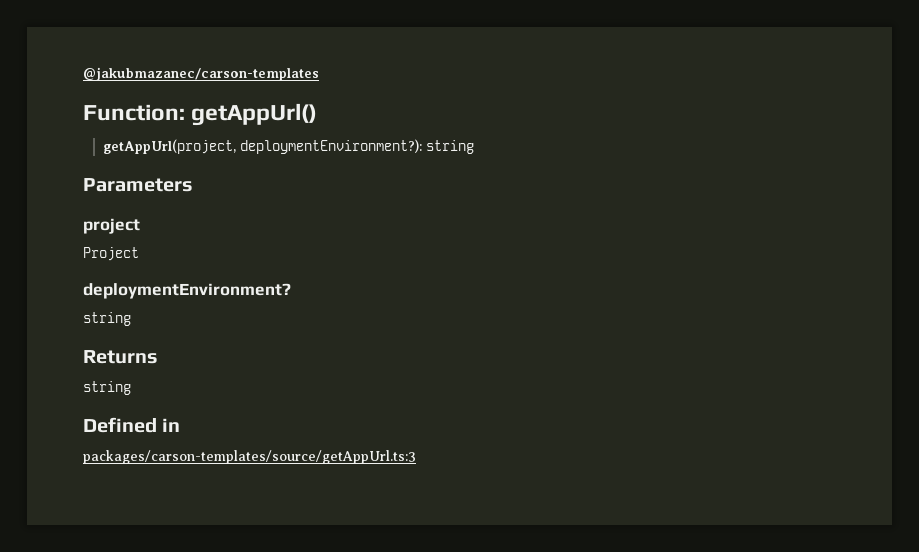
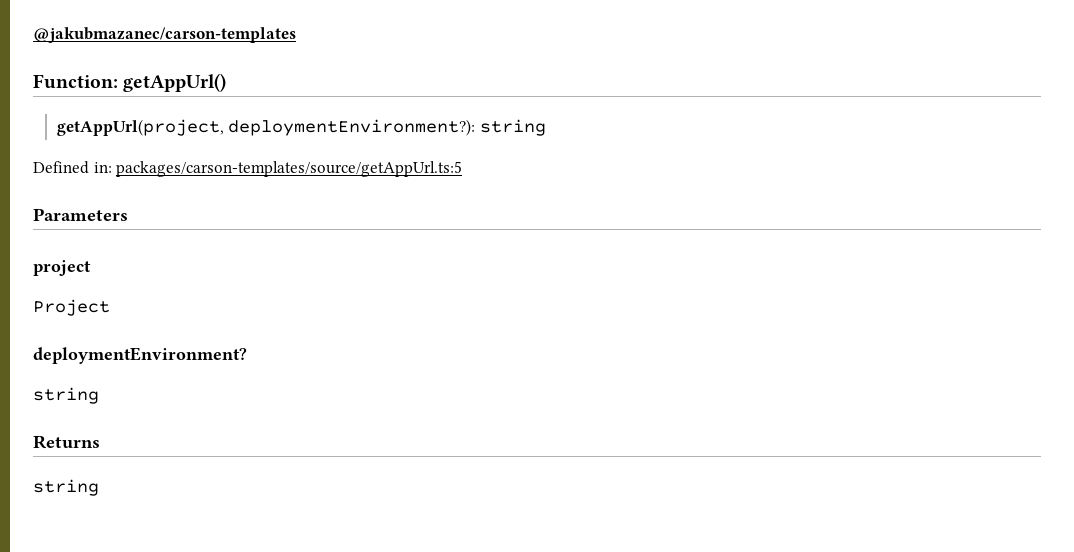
+ Defined in: packages/carson-templates/source/getAppUrl.ts:5
- Defined in
- packages/carson-templates/source/getAppUrl.ts:3

